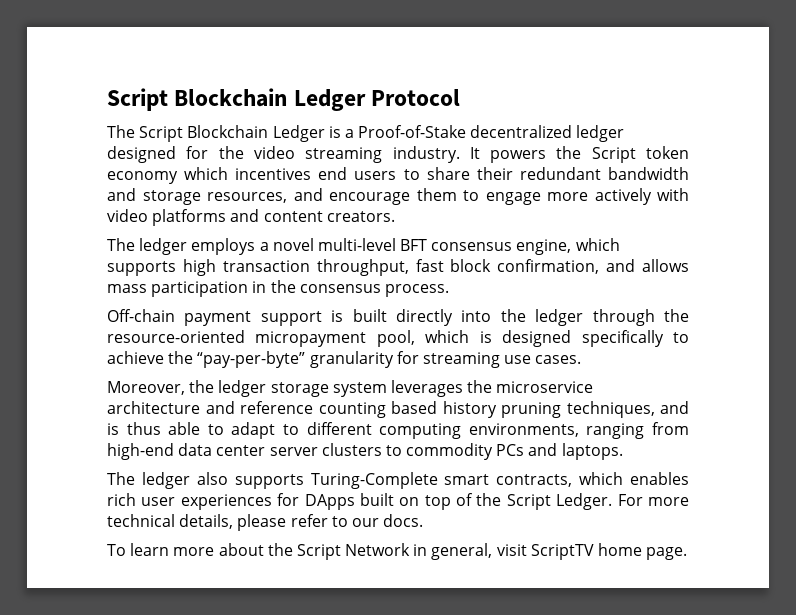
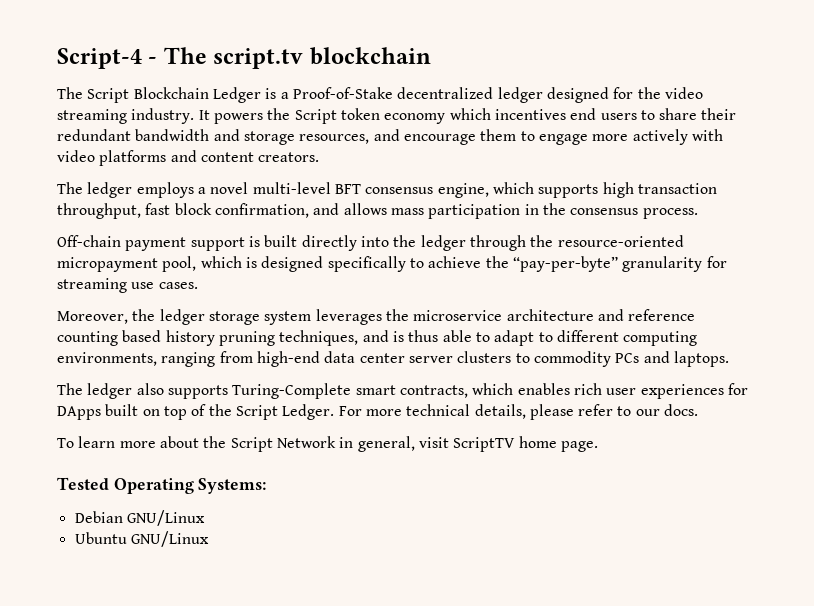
- Script Blockchain Ledger Protocol
+ Script-4 - The script.tv blockchain
+ Tested Operating Systems:
+ Debian GNU/Linux
+ Ubuntu GNU/Linux

